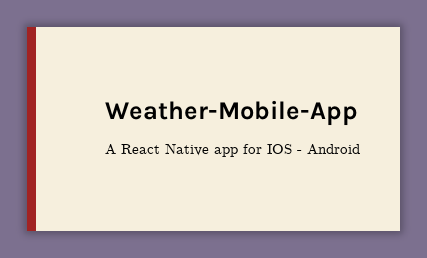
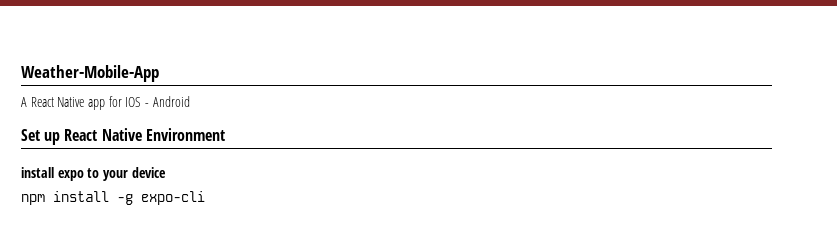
+ Set up React Native Environment
+ install expo to your device
+ npm install -g expo-cli

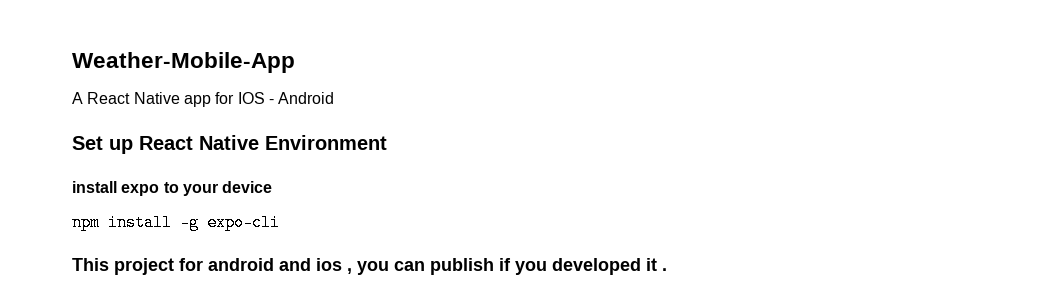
+ This project for android and ios , you can publish if you developed it .

